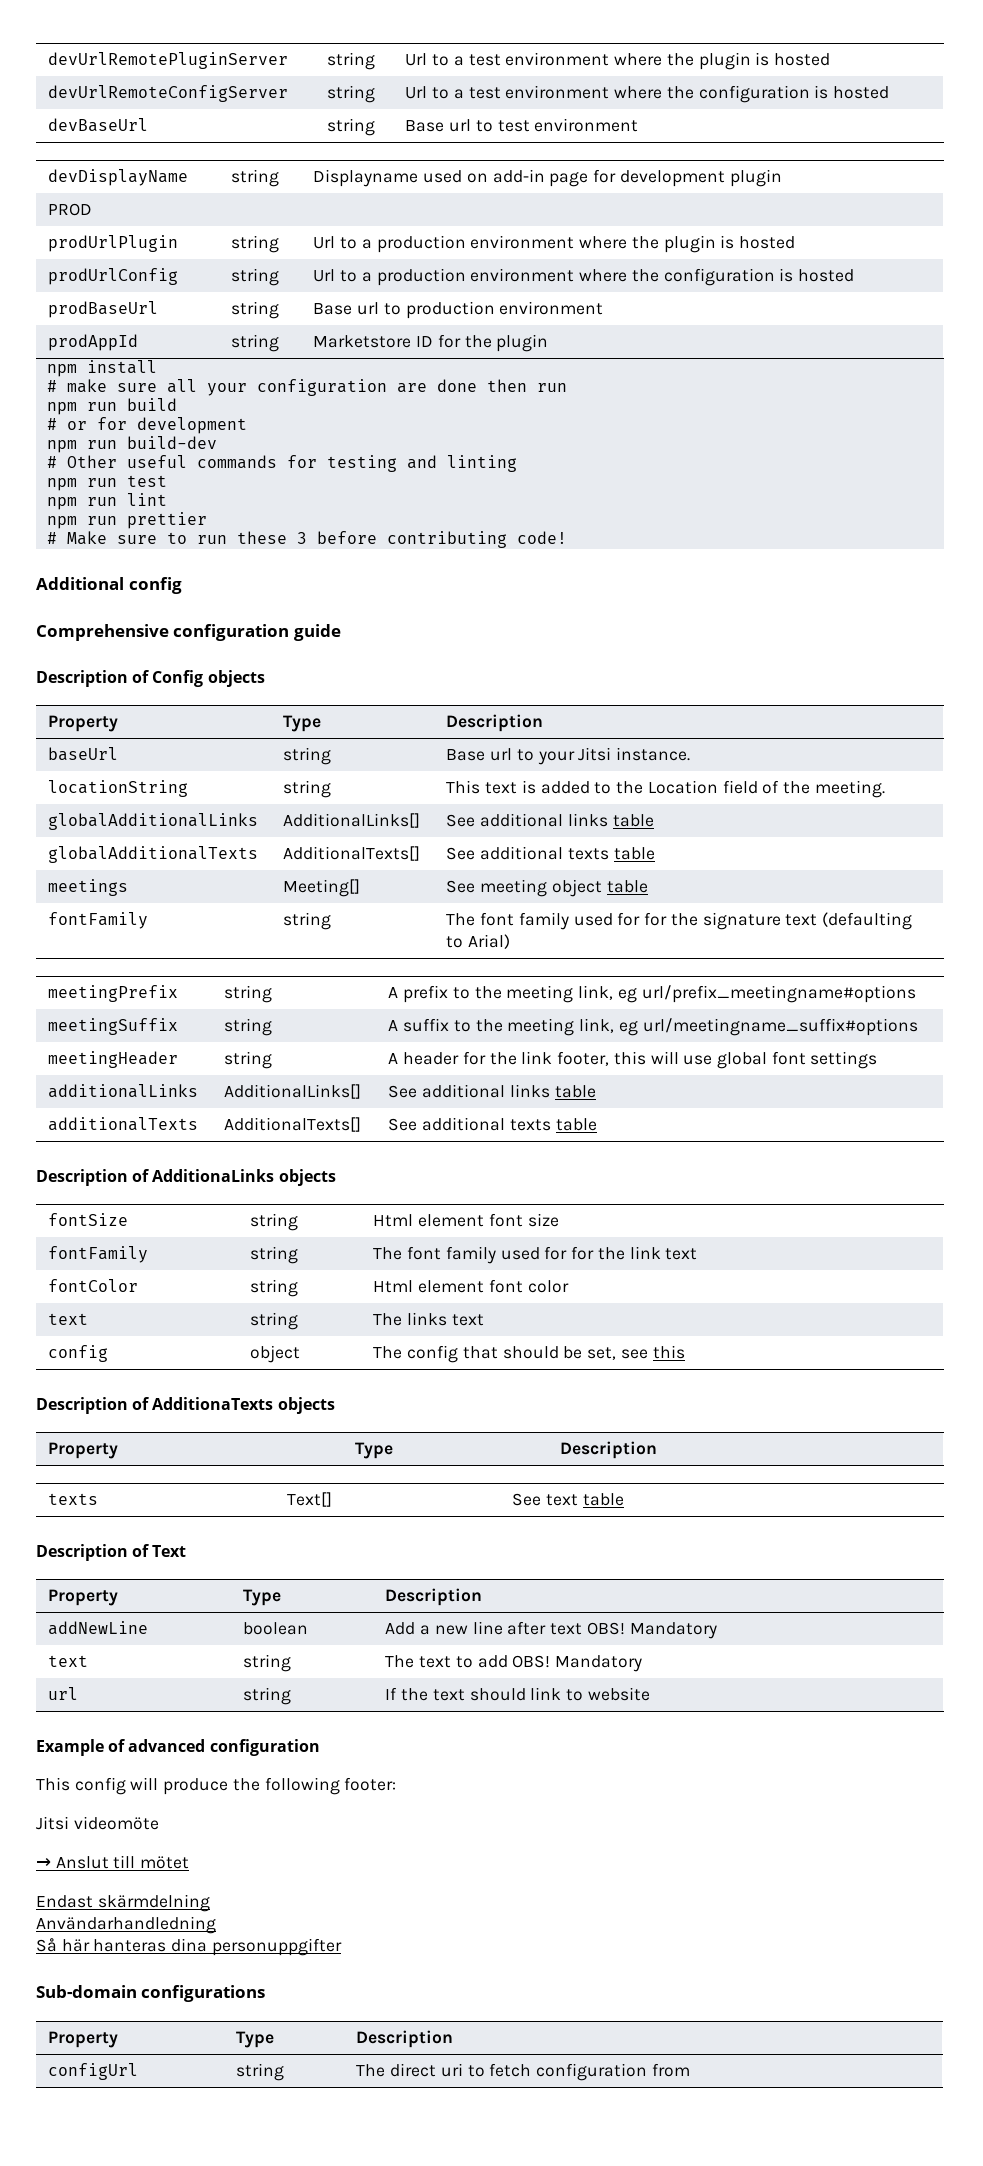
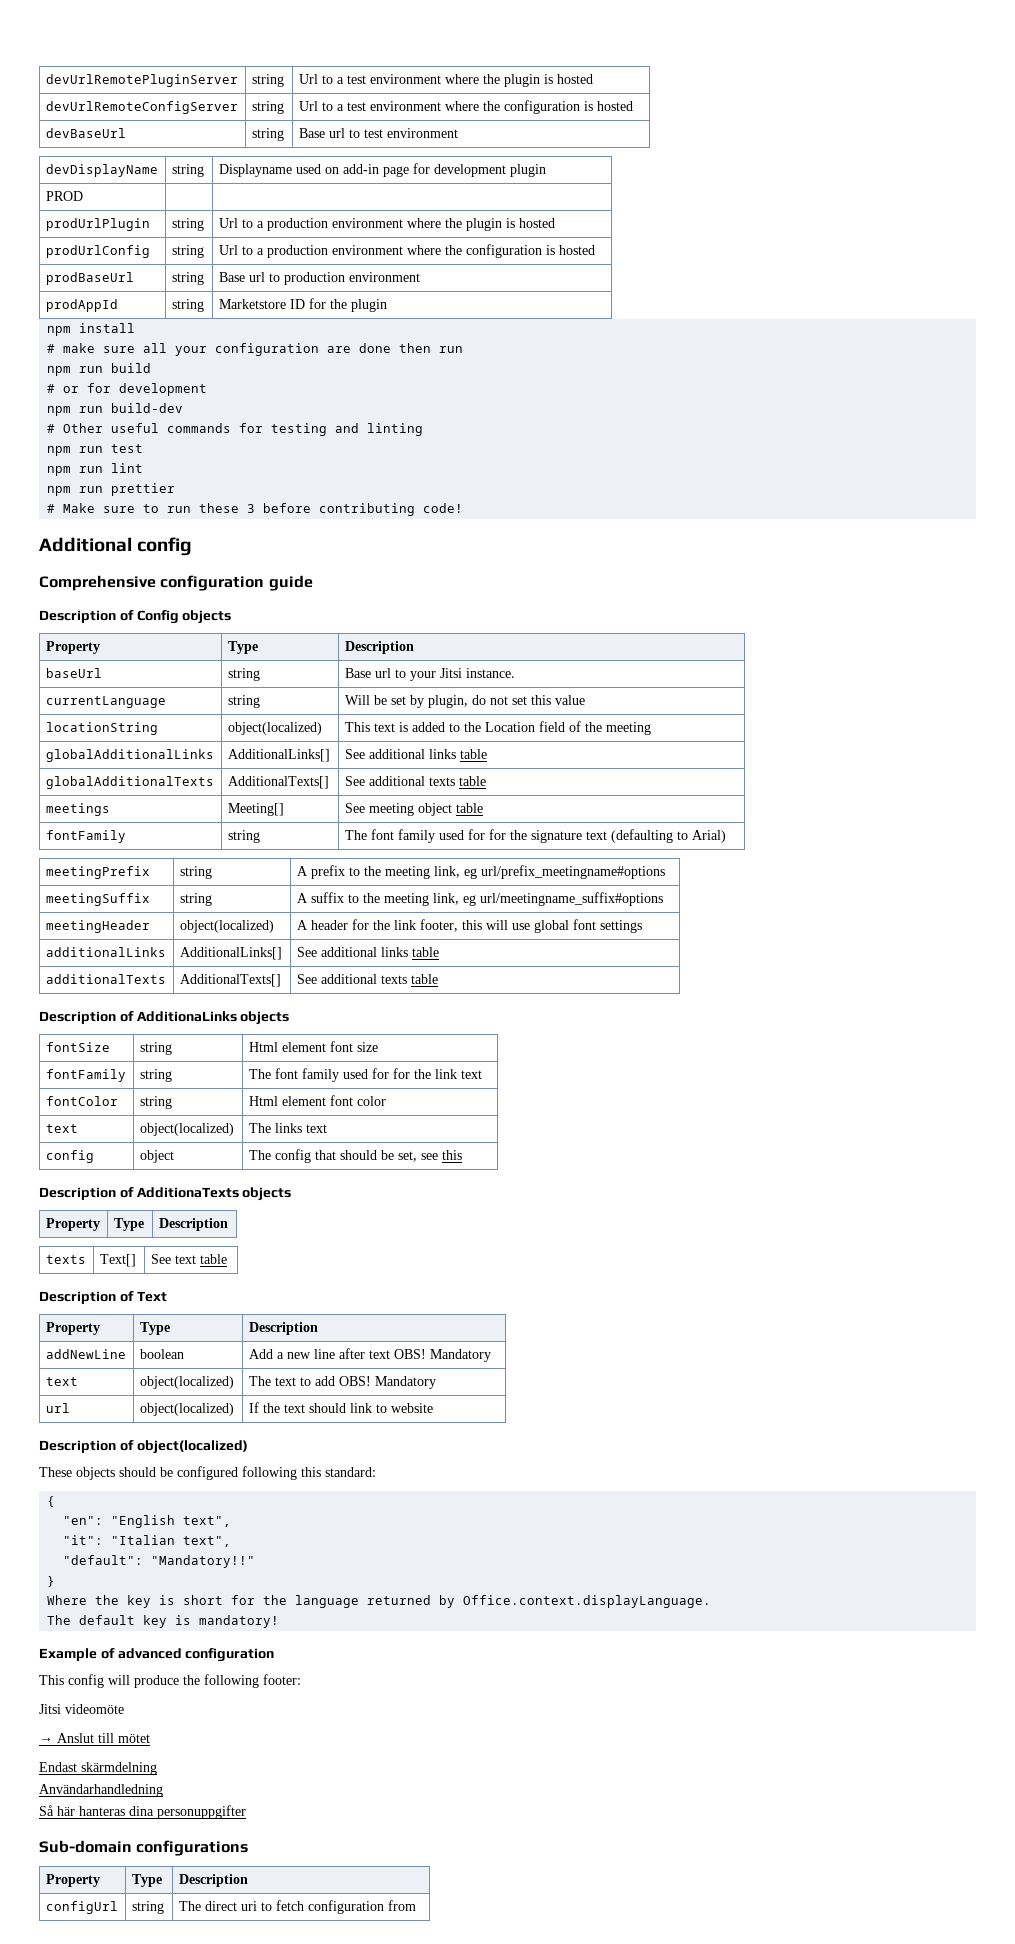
+ currentLanguage | string | Will be set by plugin, do not set this value
- locationString | string | This text is added to the Location field of the meeting.
+ locationString | object(localized) | This text is added to the Location field of the meeting
- meetingHeader | string | A header for the link footer, this will use global font settings
+ meetingHeader | object(localized) | A header for the link footer, this will use global font settings
- text | string | The links text
+ text | object(localized) | The links text
- text | string | The text to add OBS! Mandatory
+ text | object(localized) | The text to add OBS! Mandatory
- url | string | If the text should link to website
+ url | object(localized) | If the text should link to website
+ Description of object(localized)
+ These objects should be configured following this standard:
+ {
+ "en": "English text",
+ "it": "Italian text",
+ "default": "Mandatory!!"
+ }
+ Where the key is short for the language returned by Office.context.displayLanguage.
+ The default key is mandatory!

